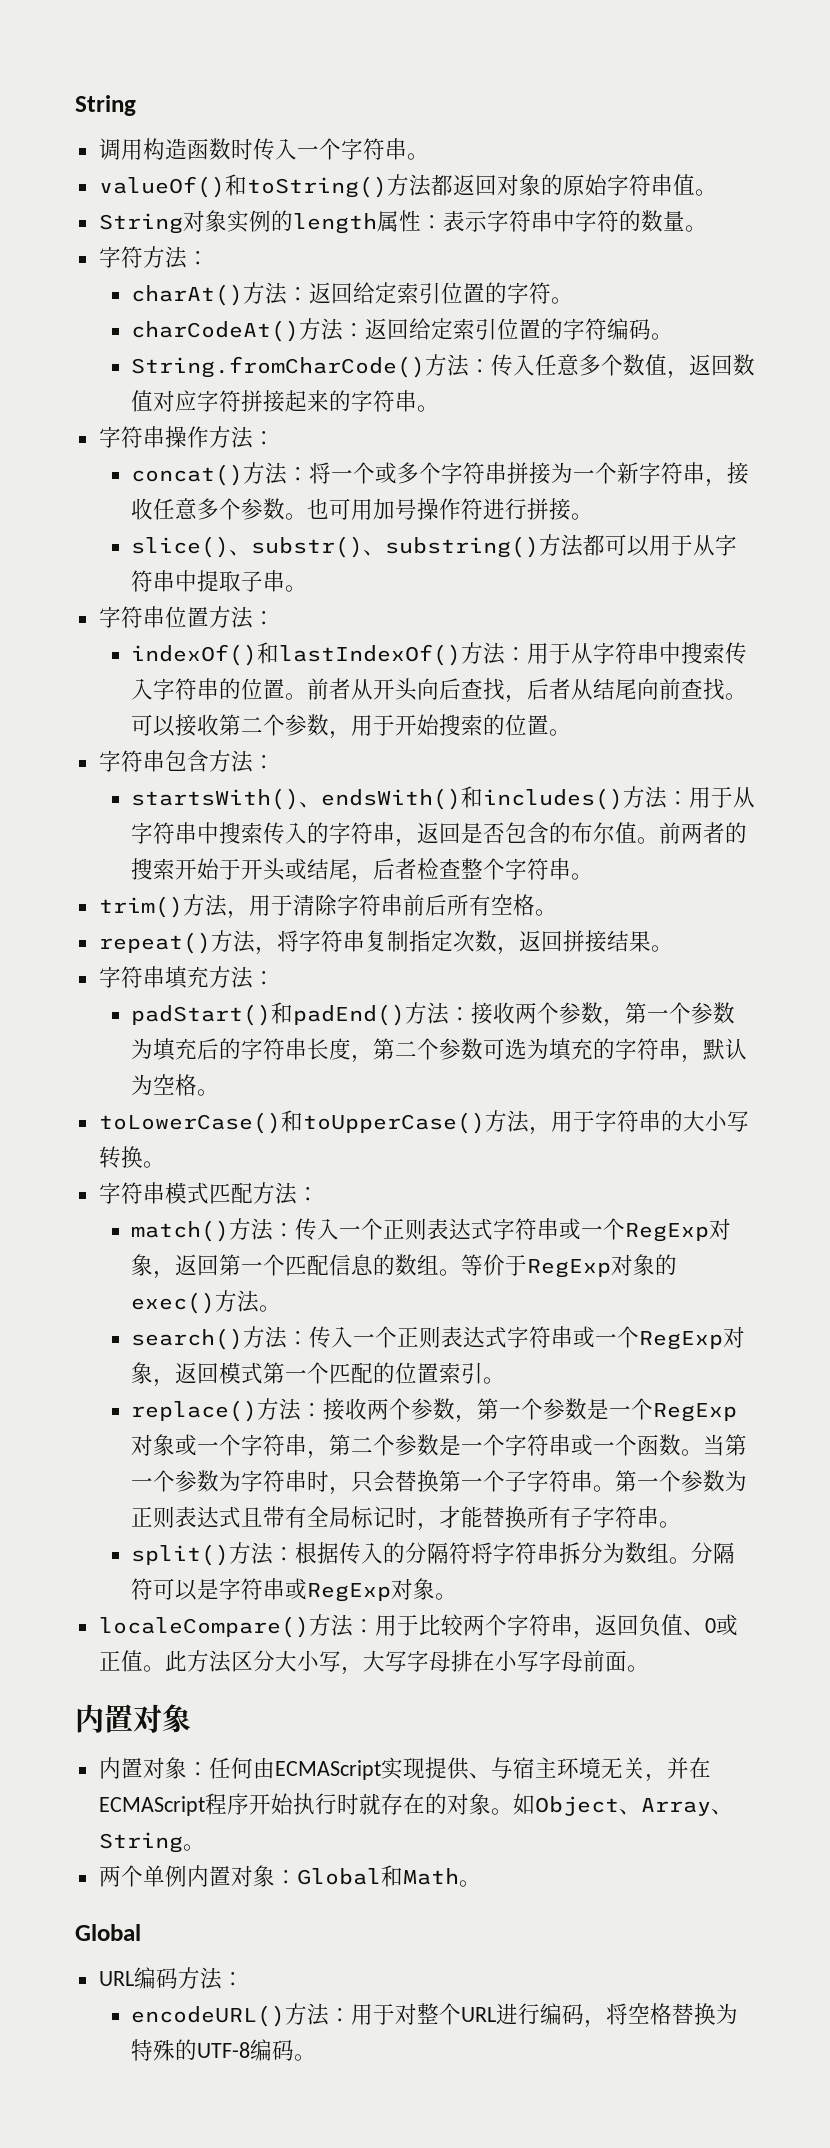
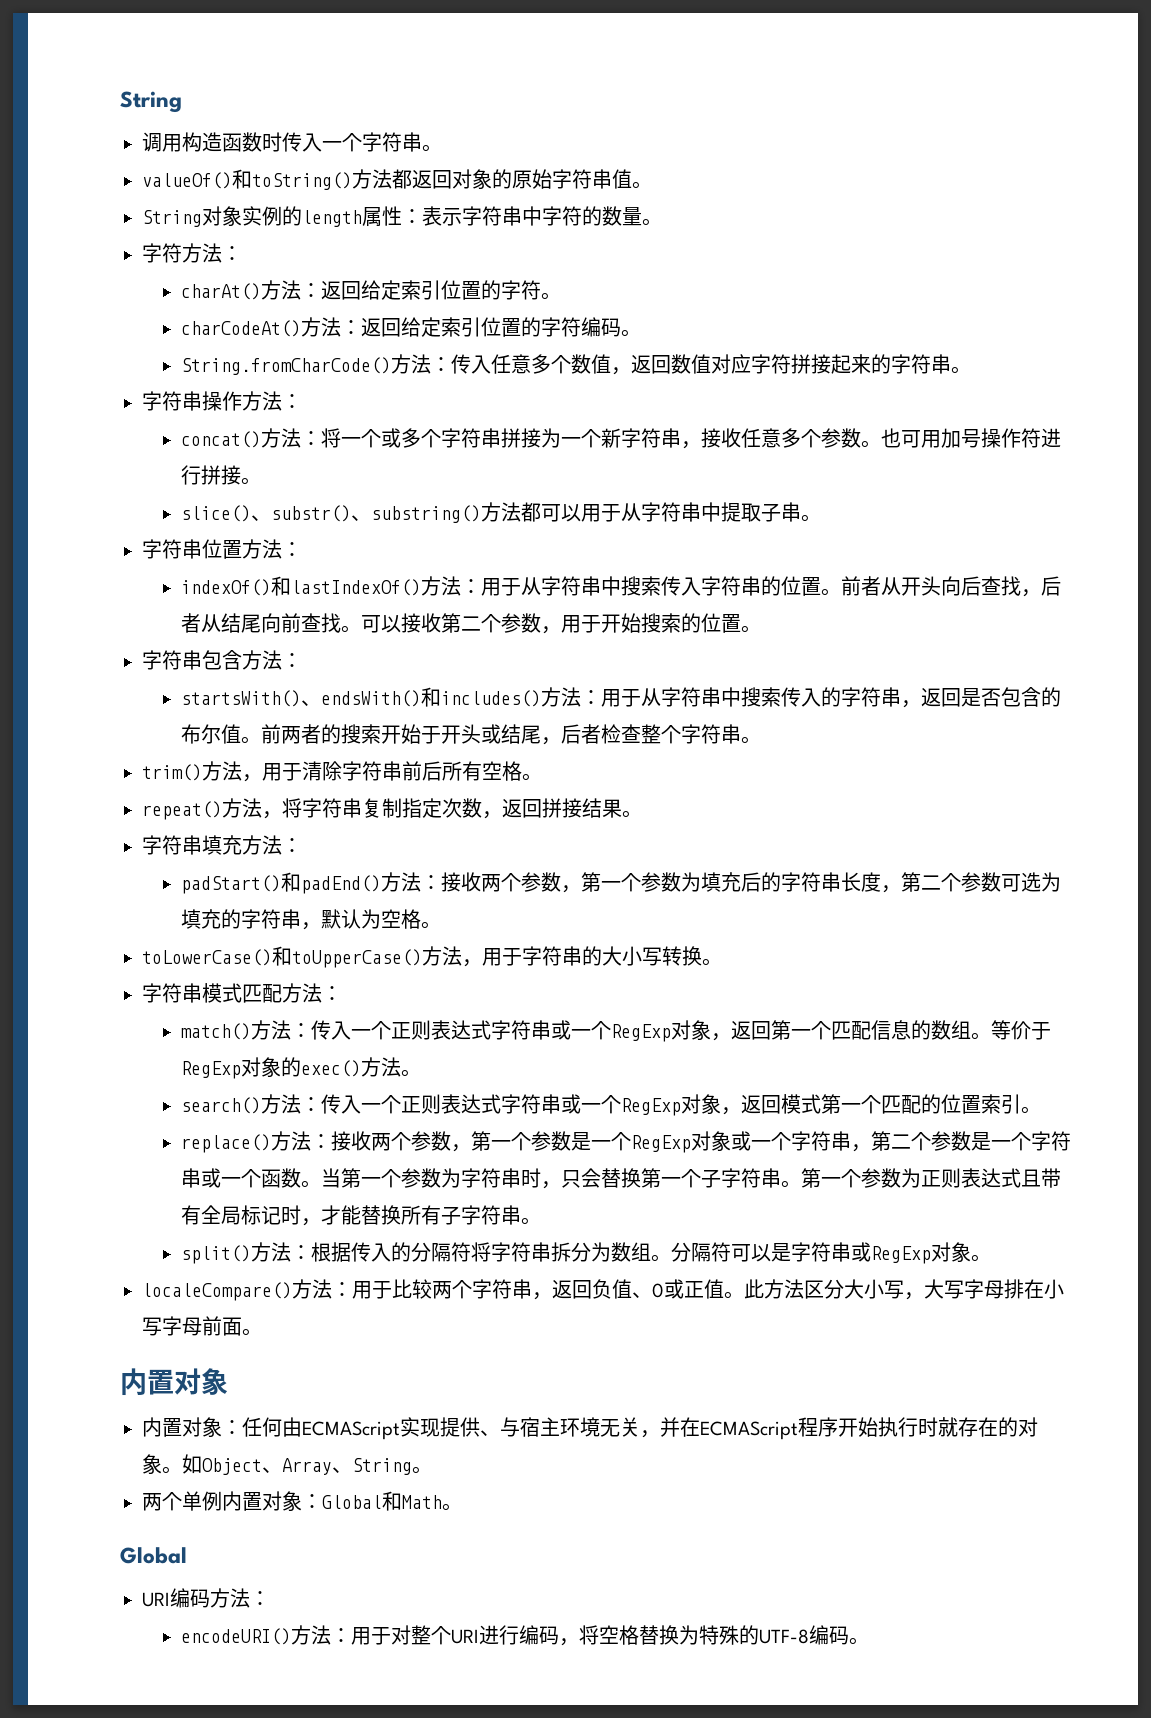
- URL编码方法：
+ URI编码方法：
- encodeURL()方法：用于对整个URL进行编码，将空格替换为特殊的UTF-8编码。
+ encodeURI()方法：用于对整个URI进行编码，将空格替换为特殊的UTF-8编码。

